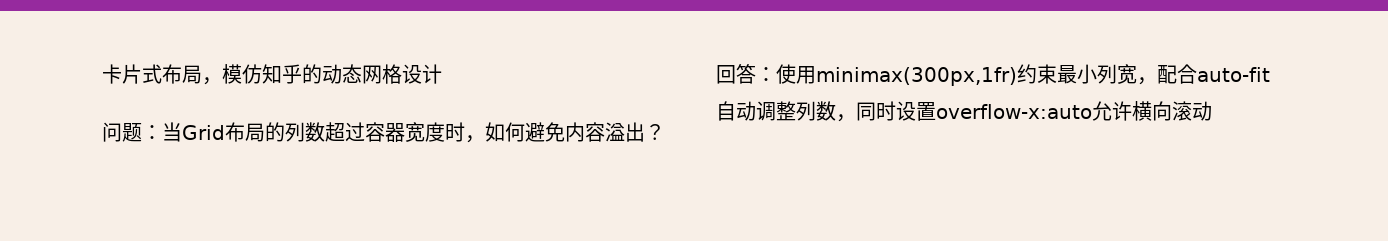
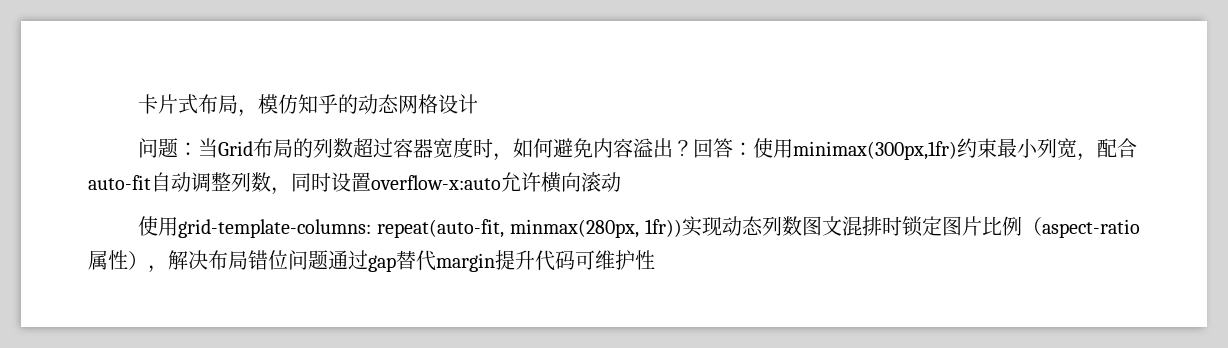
+ 使用grid-template-columns: repeat(auto-fit, minmax(280px, 1fr))实现动态列数图文混排时锁定图片比例（aspect-ratio属性），解决布局错位问题通过gap替代margin提升代码可维护性

